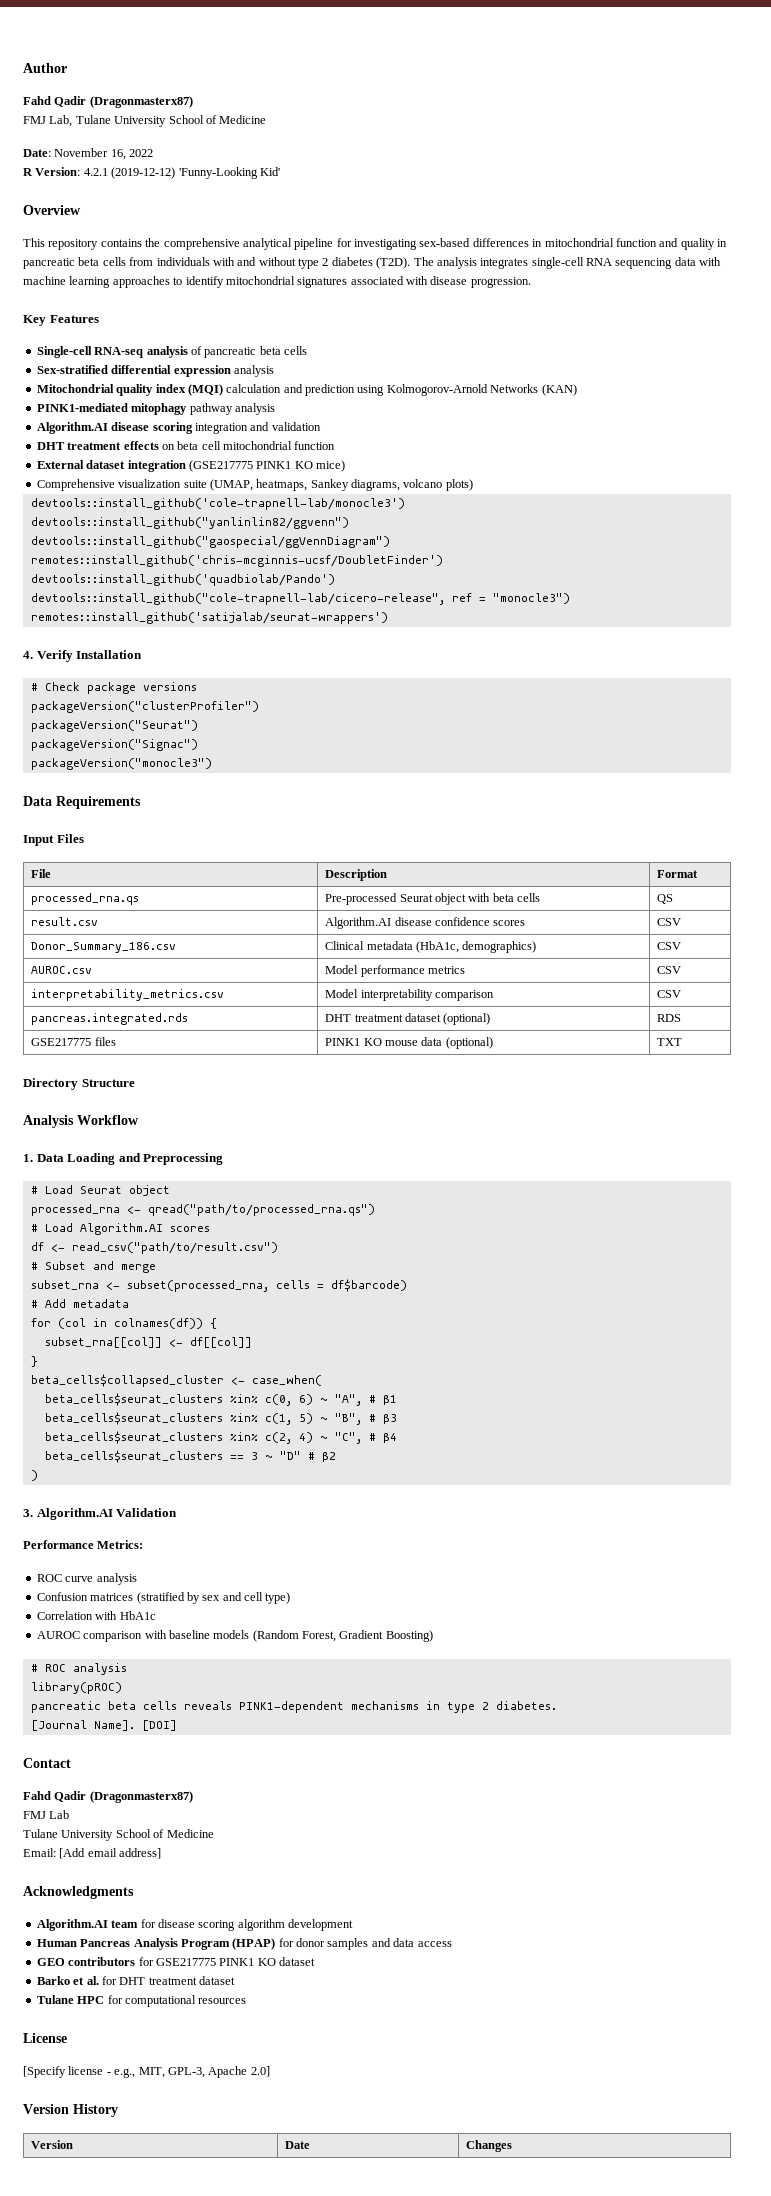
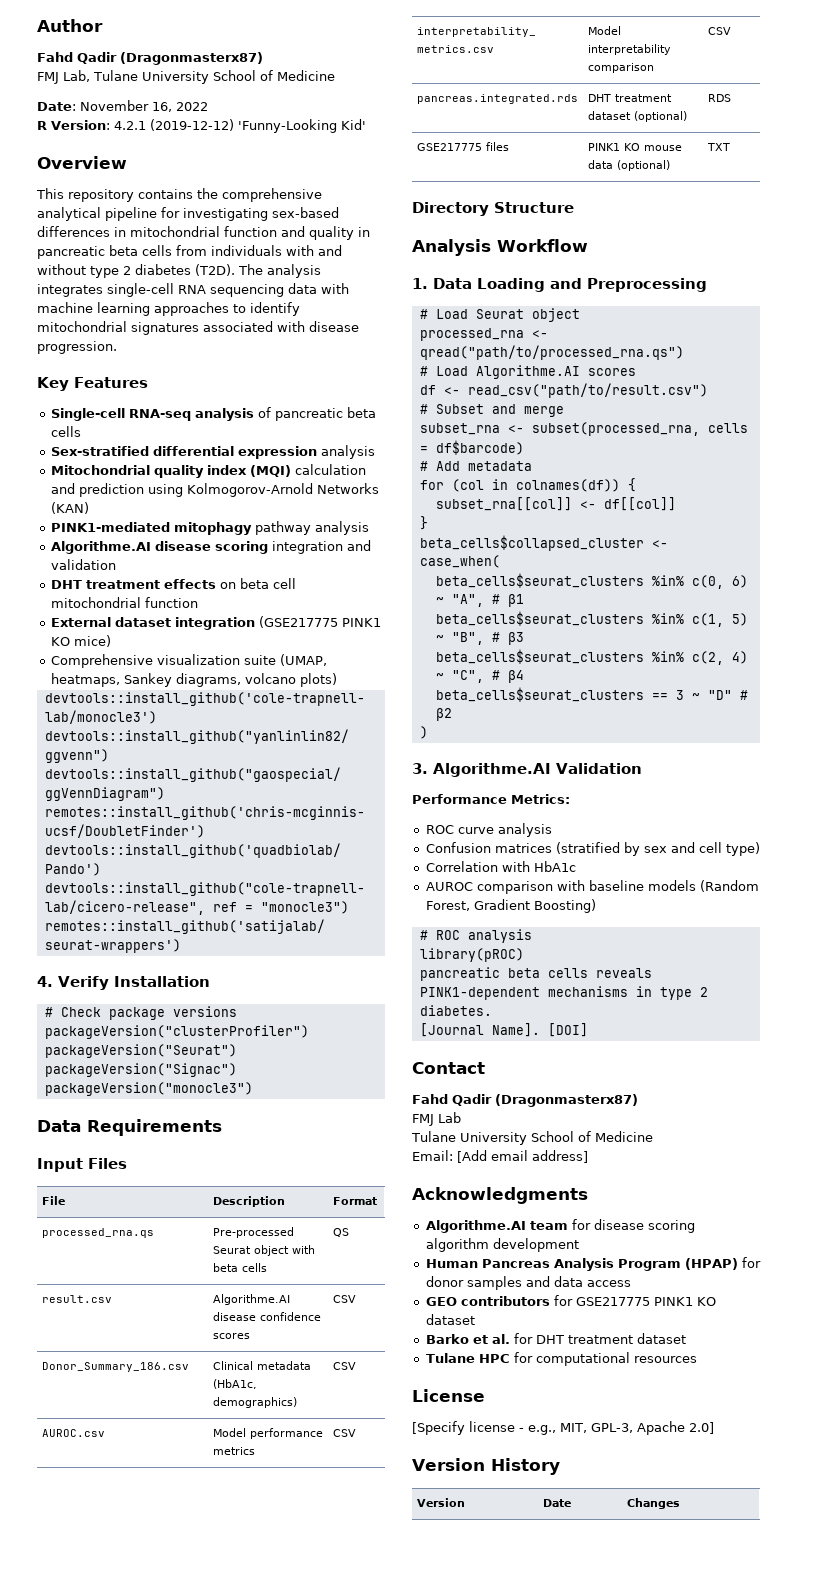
- Algorithm.AI disease scoring integration and validation
+ Algorithme.AI disease scoring integration and validation
- result.csv | Algorithm.AI disease confidence scores | CSV
+ result.csv | Algorithme.AI disease confidence scores | CSV
- # Load Algorithm.AI scores
+ # Load Algorithme.AI scores
- 3. Algorithm.AI Validation
+ 3. Algorithme.AI Validation
- Algorithm.AI team for disease scoring algorithm development
+ Algorithme.AI team for disease scoring algorithm development

